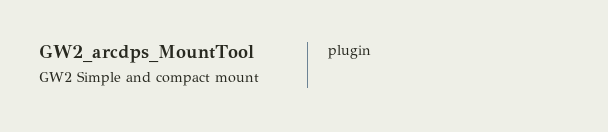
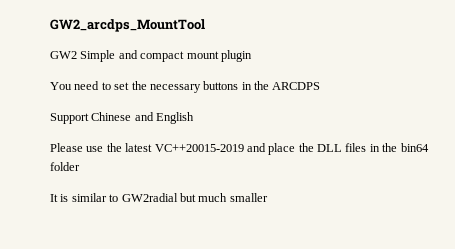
+ You need to set the necessary buttons in the ARCDPS
+ Support Chinese and English
+ Please use the latest VC++20015-2019 and place the DLL files in the bin64 folder
+ It is similar to GW2radial but much smaller

